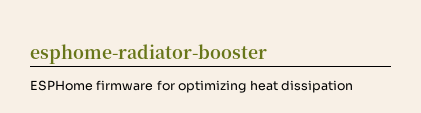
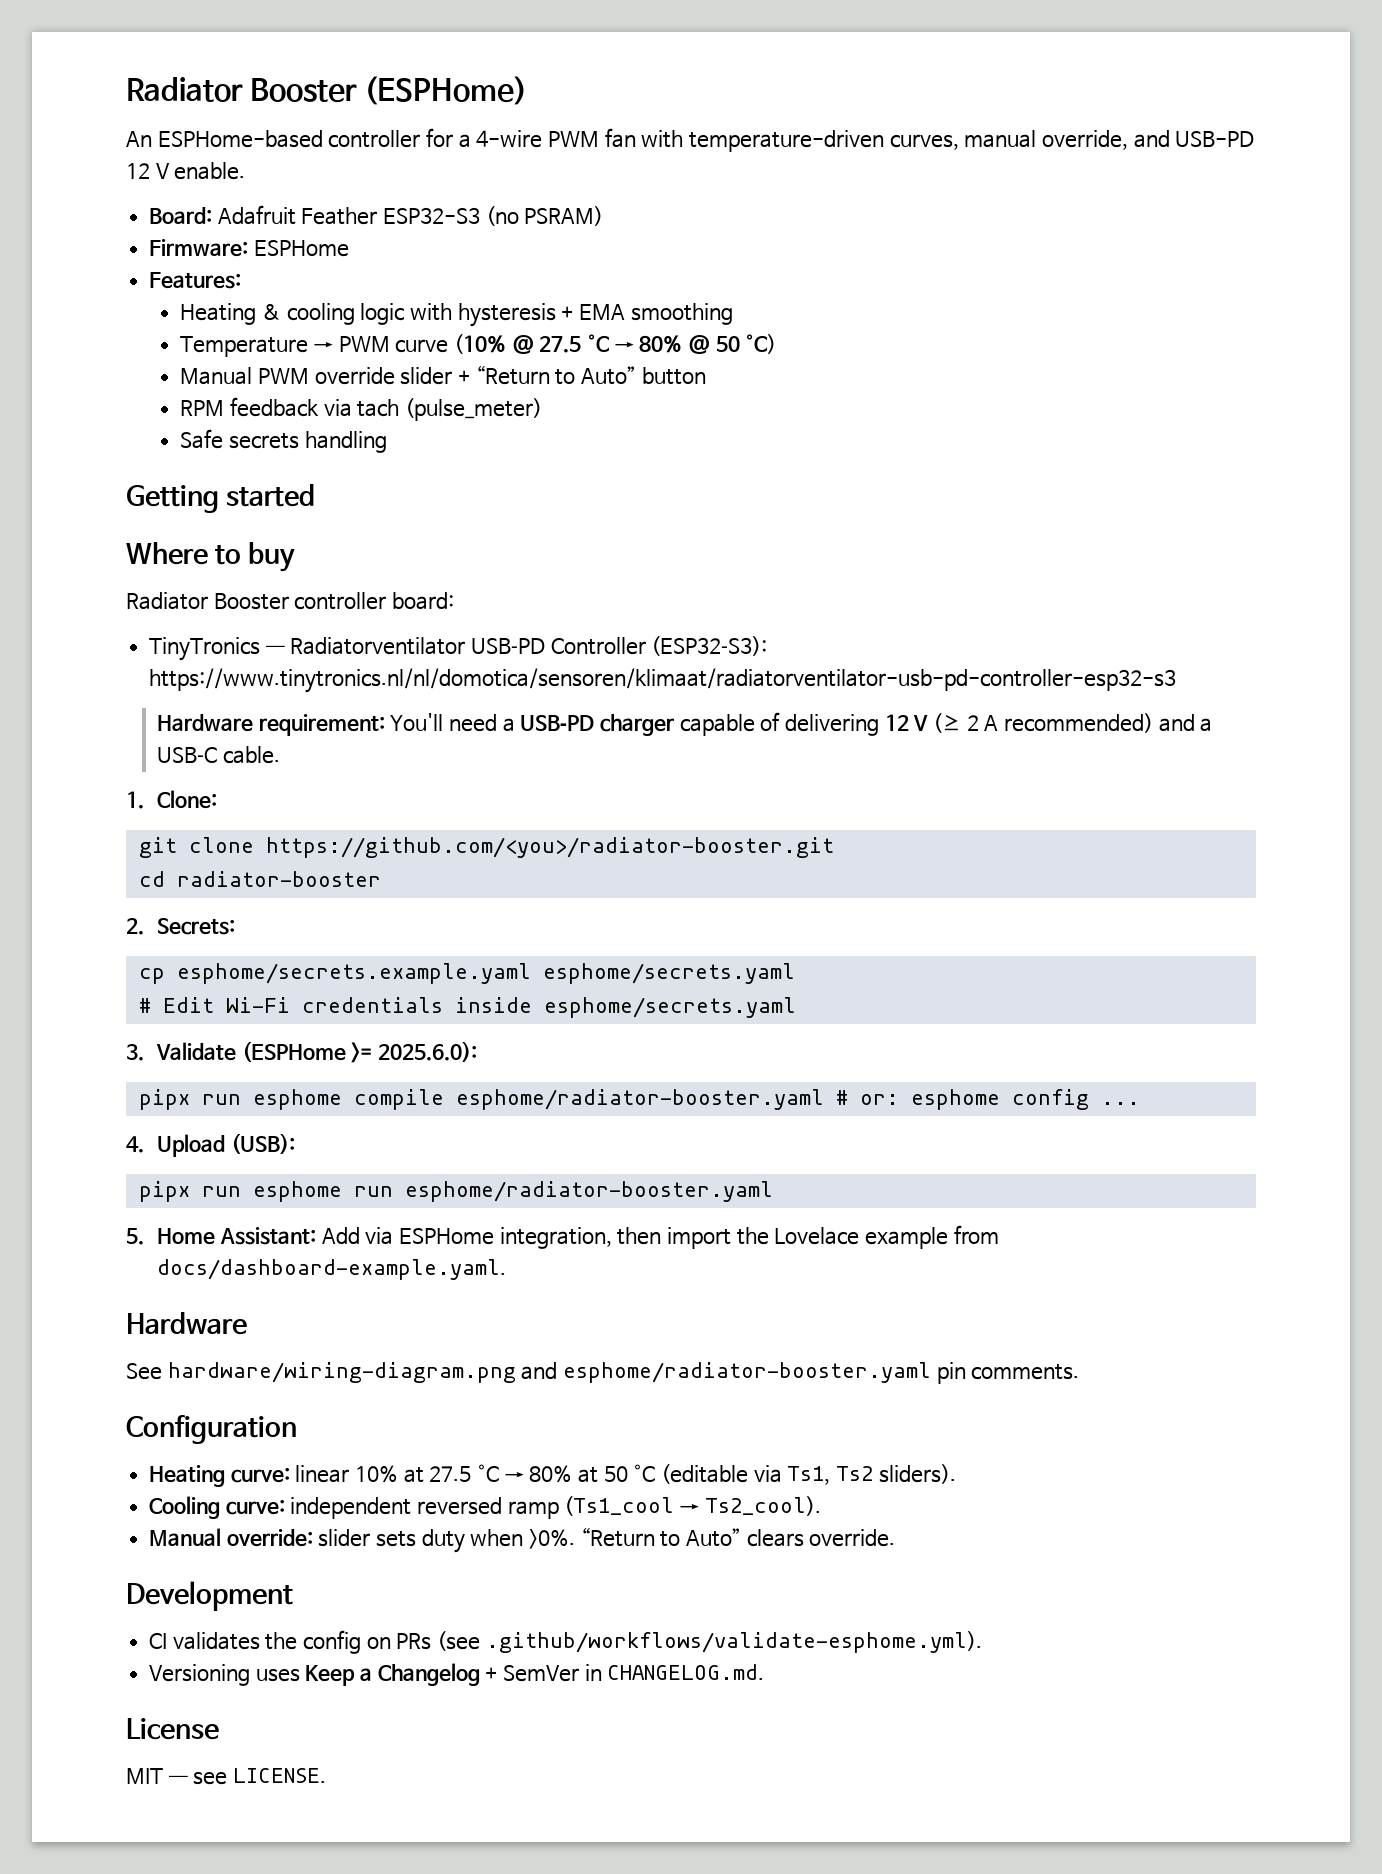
- esphome-radiator-booster
- ESPHome firmware for optimizing heat dissipation
+ Radiator Booster (ESPHome)
+ An ESPHome-based controller for a 4-wire PWM fan with temperature-driven curves, manual override, and USB-PD 12 V enable.
+ Board: Adafruit Feather ESP32-S3 (no PSRAM)
+ Firmware: ESPHome
+ Features:
+ Heating & cooling logic with hysteresis + EMA smoothing
+ Temperature → PWM curve (10% @ 27.5 °C → 80% @ 50 °C)
+ Manual PWM override slider + “Return to Auto” button
+ RPM feedback via tach (pulse_meter)
+ Safe secrets handling
+ Getting started
+ Where to buy
+ Radiator Booster controller board:
+ TinyTronics — Radiatorventilator USB‑PD Controller (ESP32‑S3): https://www.tinytronics.nl/nl/domotica/sensoren/klimaat/radiatorventilator-usb-pd-controller-esp32-s3
+ Hardware requirement: You'll need a USB‑PD charger capable of delivering 12 V (≥ 2 A recommended) and a USB‑C cable.
+ 1. Clone:
+ git clone https://github.com/<you>/radiator-booster.git
+ cd radiator-booster
+ 2. Secrets:
+ cp esphome/secrets.example.yaml esphome/secrets.yaml
+ # Edit Wi-Fi credentials inside esphome/secrets.yaml
+ 3. Validate (ESPHome >= 2025.6.0):
+ pipx run esphome compile esphome/radiator-booster.yaml # or: esphome config ...
+ 4. Upload (USB):
+ pipx run esphome run esphome/radiator-booster.yaml
+ 5. Home Assistant: Add via ESPHome integration, then import the Lovelace example from docs/dashboard-example.yaml.
+ Hardware
+ See hardware/wiring-diagram.png and esphome/radiator-booster.yaml pin comments.
+ Configuration
+ Heating curve: linear 10% at 27.5 °C → 80% at 50 °C (editable via Ts1, Ts2 sliders).
+ Cooling curve: independent reversed ramp (Ts1_cool → Ts2_cool).
+ Manual override: slider sets duty when >0%. “Return to Auto” clears override.
+ Development
+ CI validates the config on PRs (see .github/workflows/validate-esphome.yml).
+ Versioning uses Keep a Changelog + SemVer in CHANGELOG.md.
+ License
+ MIT — see LICENSE.

